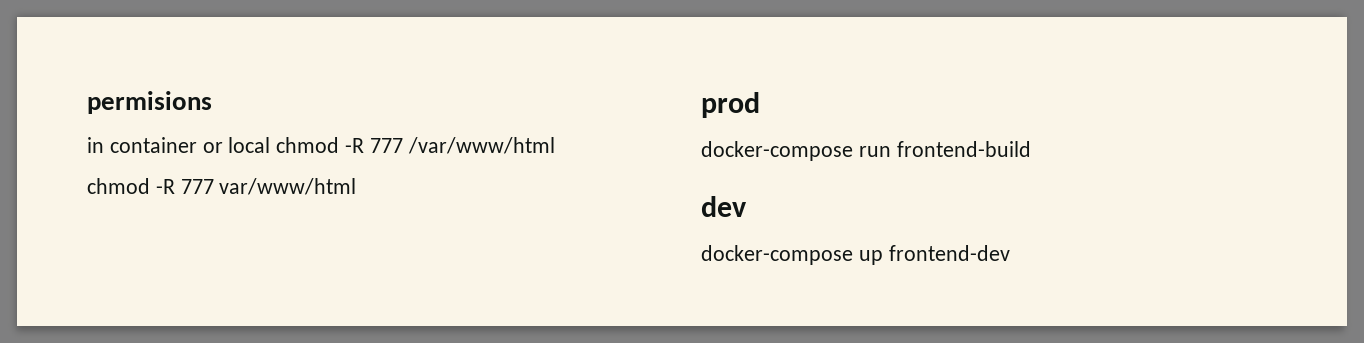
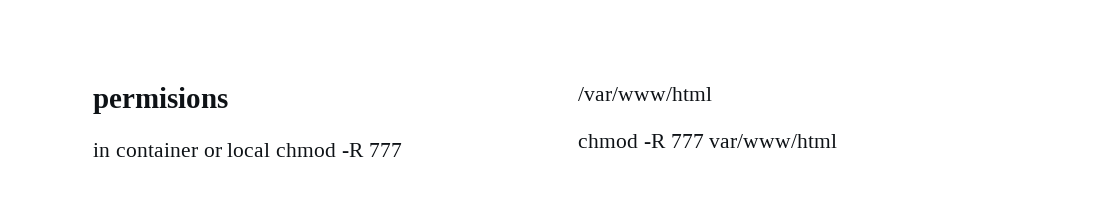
- prod
- docker-compose run frontend-build
- dev
- docker-compose up frontend-dev

